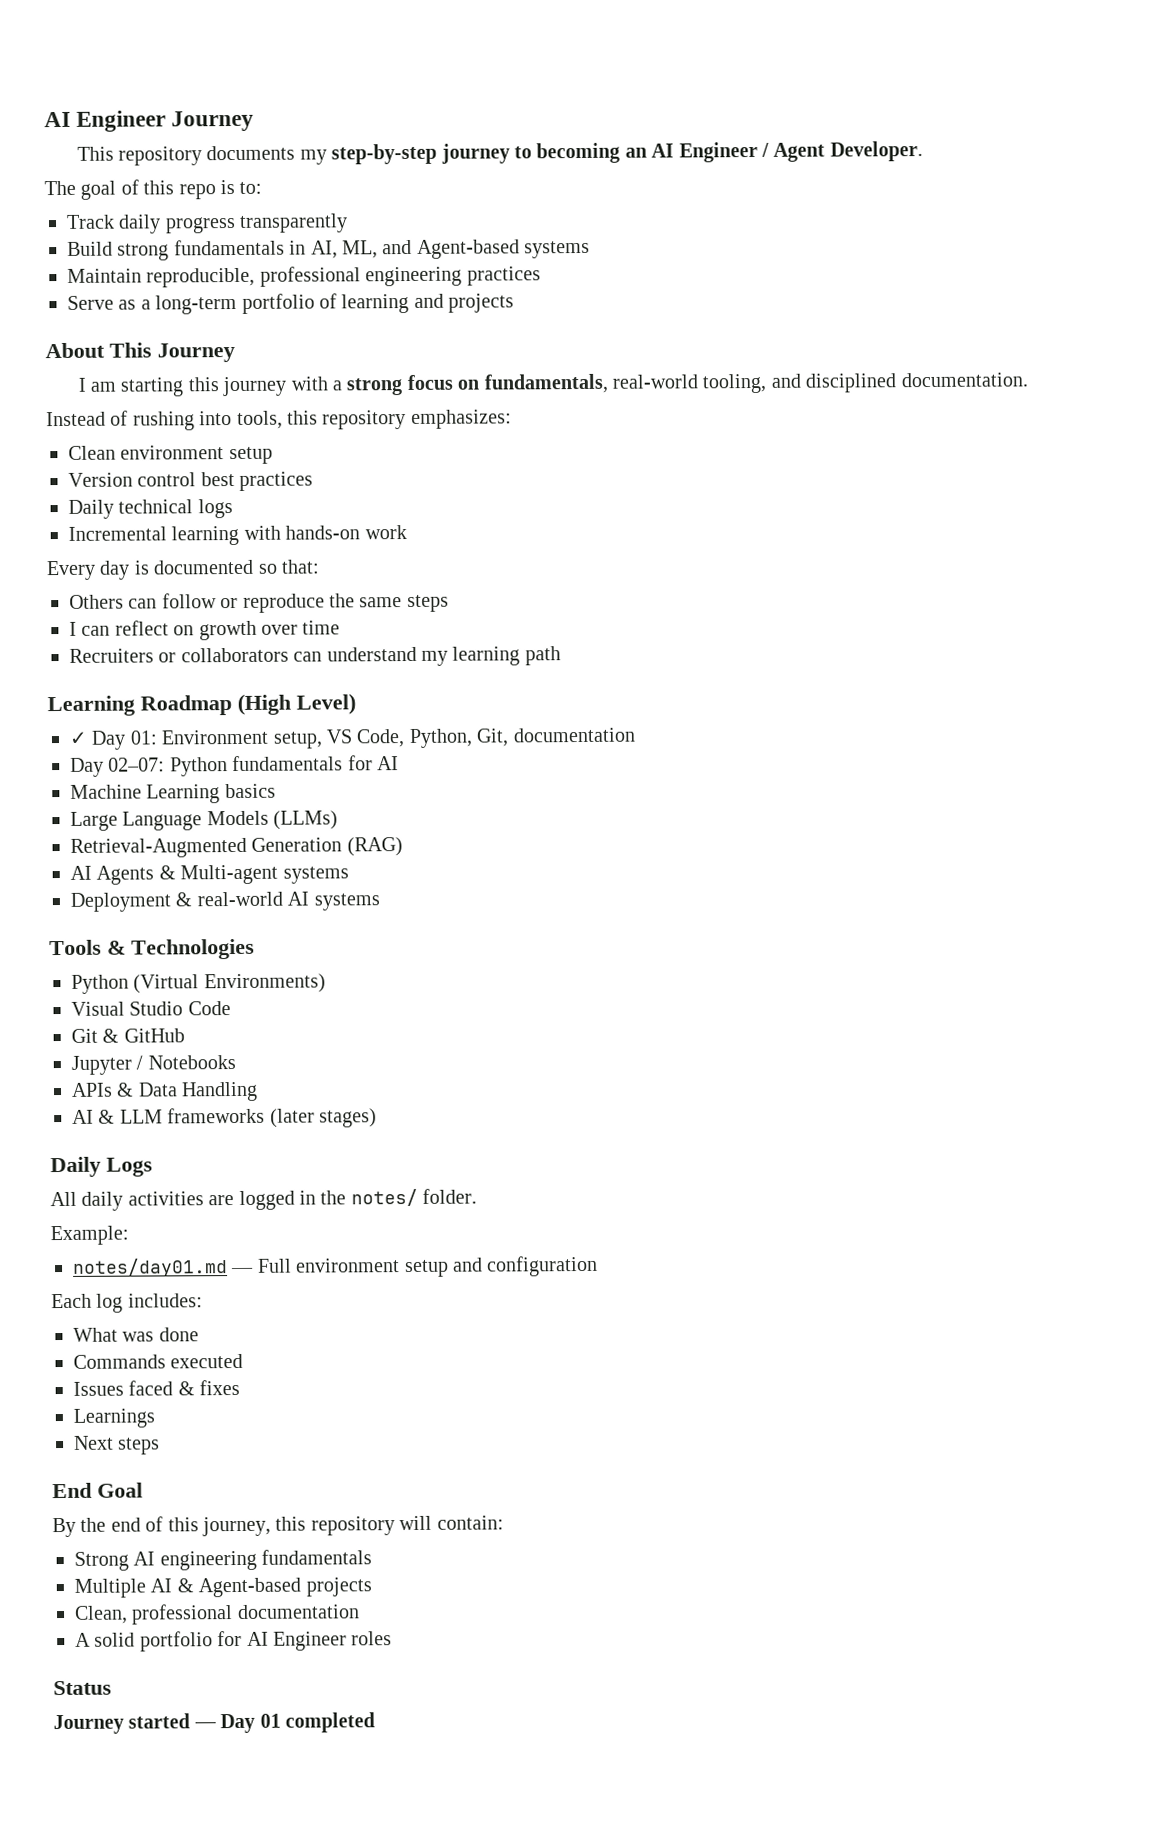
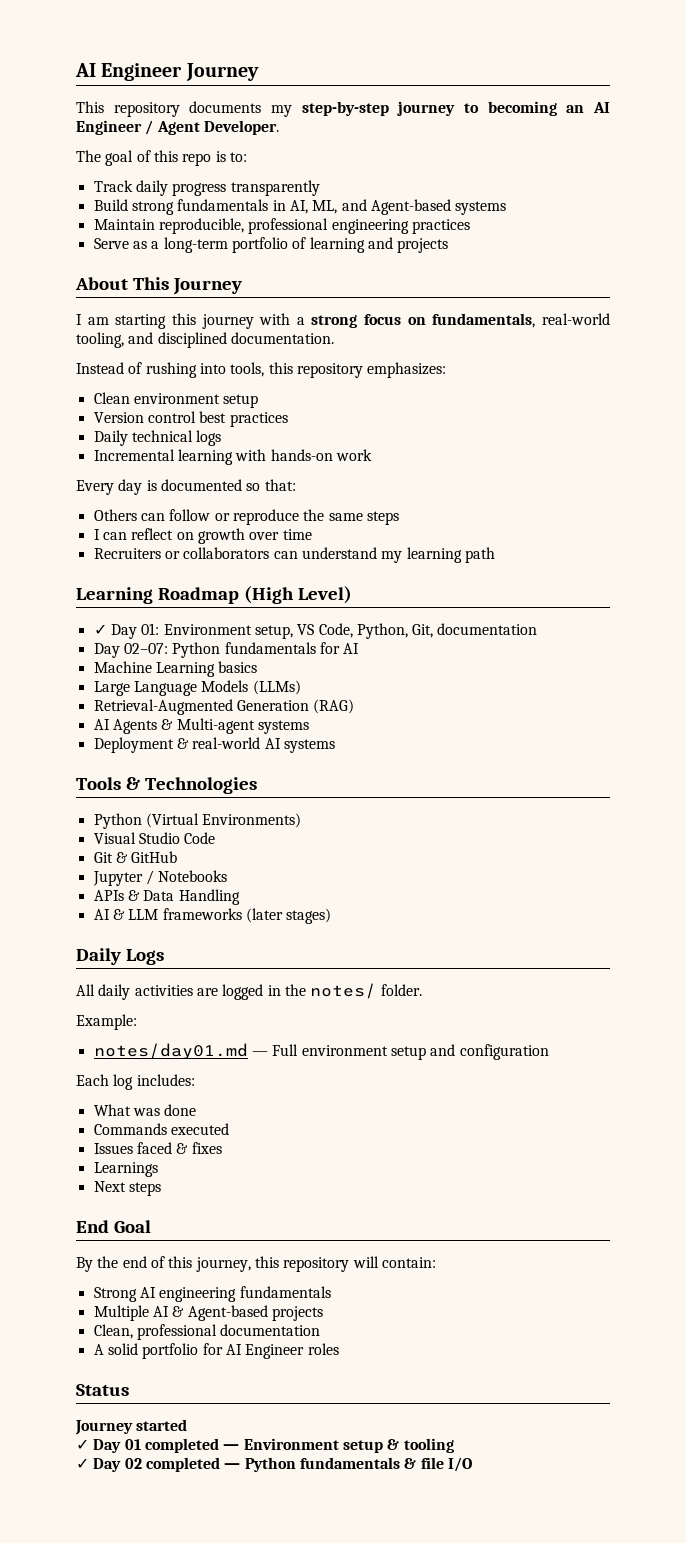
- Journey started — Day 01 completed
+ Journey started
+ ✓ Day 01 completed — Environment setup & tooling
+ ✓ Day 02 completed — Python fundamentals & file I/O

